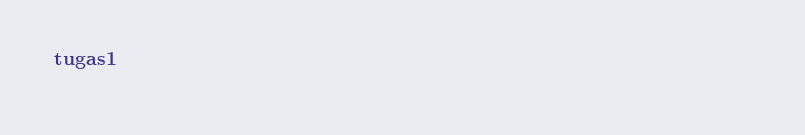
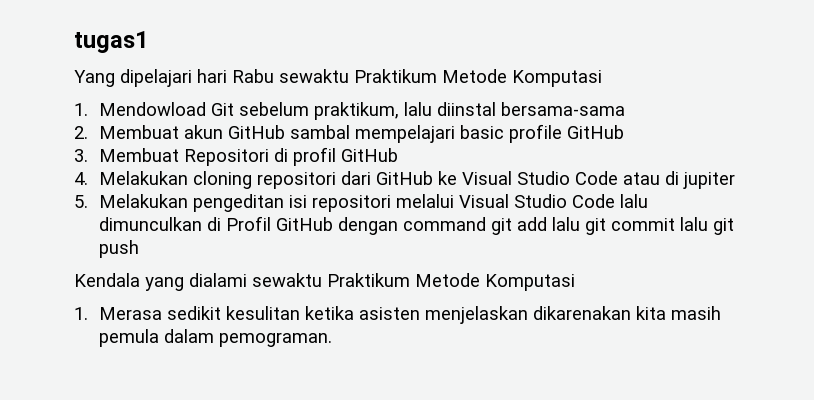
+ Yang dipelajari hari Rabu sewaktu Praktikum Metode Komputasi
+ 1. Mendowload Git sebelum praktikum, lalu diinstal bersama-sama
+ 2. Membuat akun GitHub sambal mempelajari basic profile GitHub
+ 3. Membuat Repositori di profil GitHub
+ 4. Melakukan cloning repositori dari GitHub ke Visual Studio Code atau di jupiter
+ 5. Melakukan pengeditan isi repositori melalui Visual Studio Code lalu dimunculkan di Profil GitHub dengan command git add lalu git commit lalu git push
+ Kendala yang dialami sewaktu Praktikum Metode Komputasi
+ 1. Merasa sedikit kesulitan ketika asisten menjelaskan dikarenakan kita masih pemula dalam pemograman.

